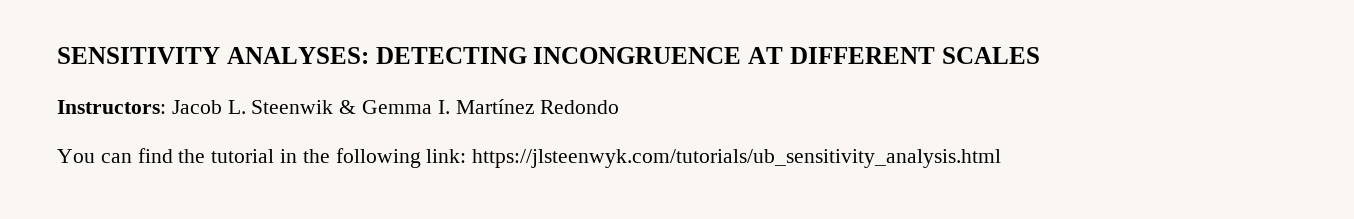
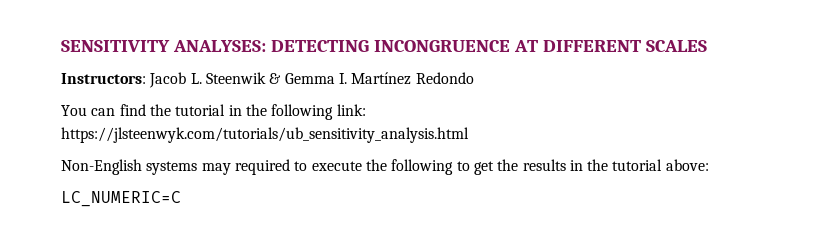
+ Non-English systems may required to execute the following to get the results in the tutorial above:
+ LC_NUMERIC=C

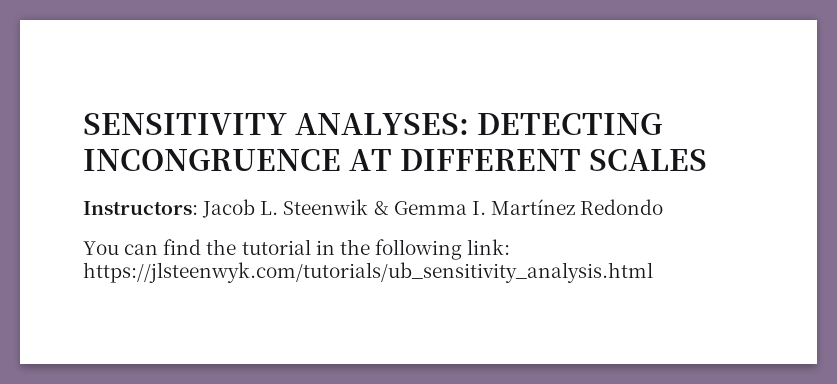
- Non-English systems may required to execute the following to get the results in the tutorial above:
- LC_NUMERIC=C

